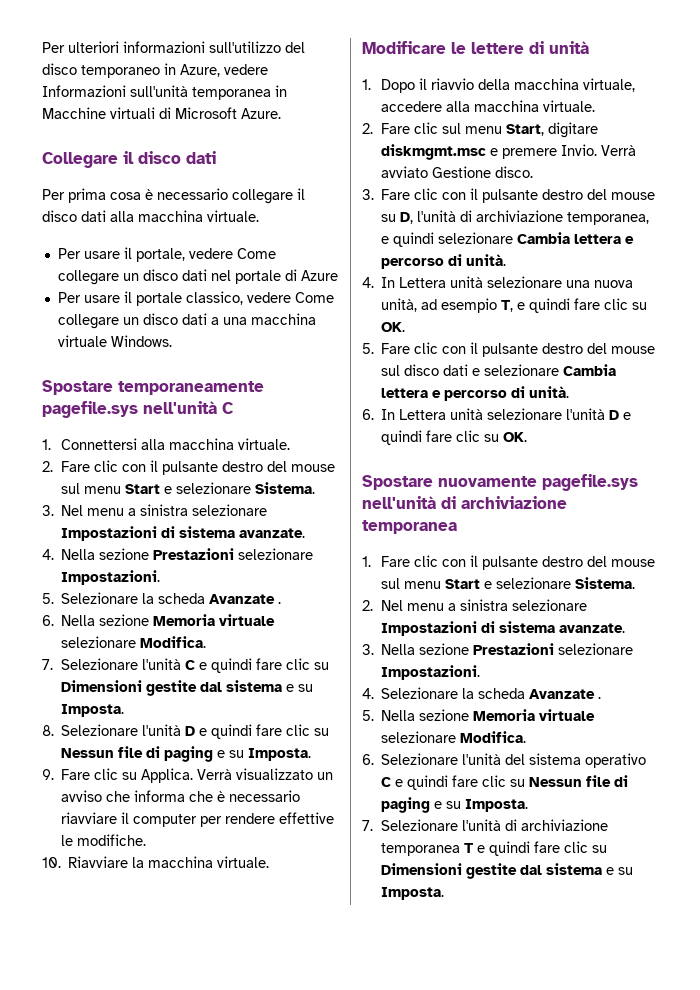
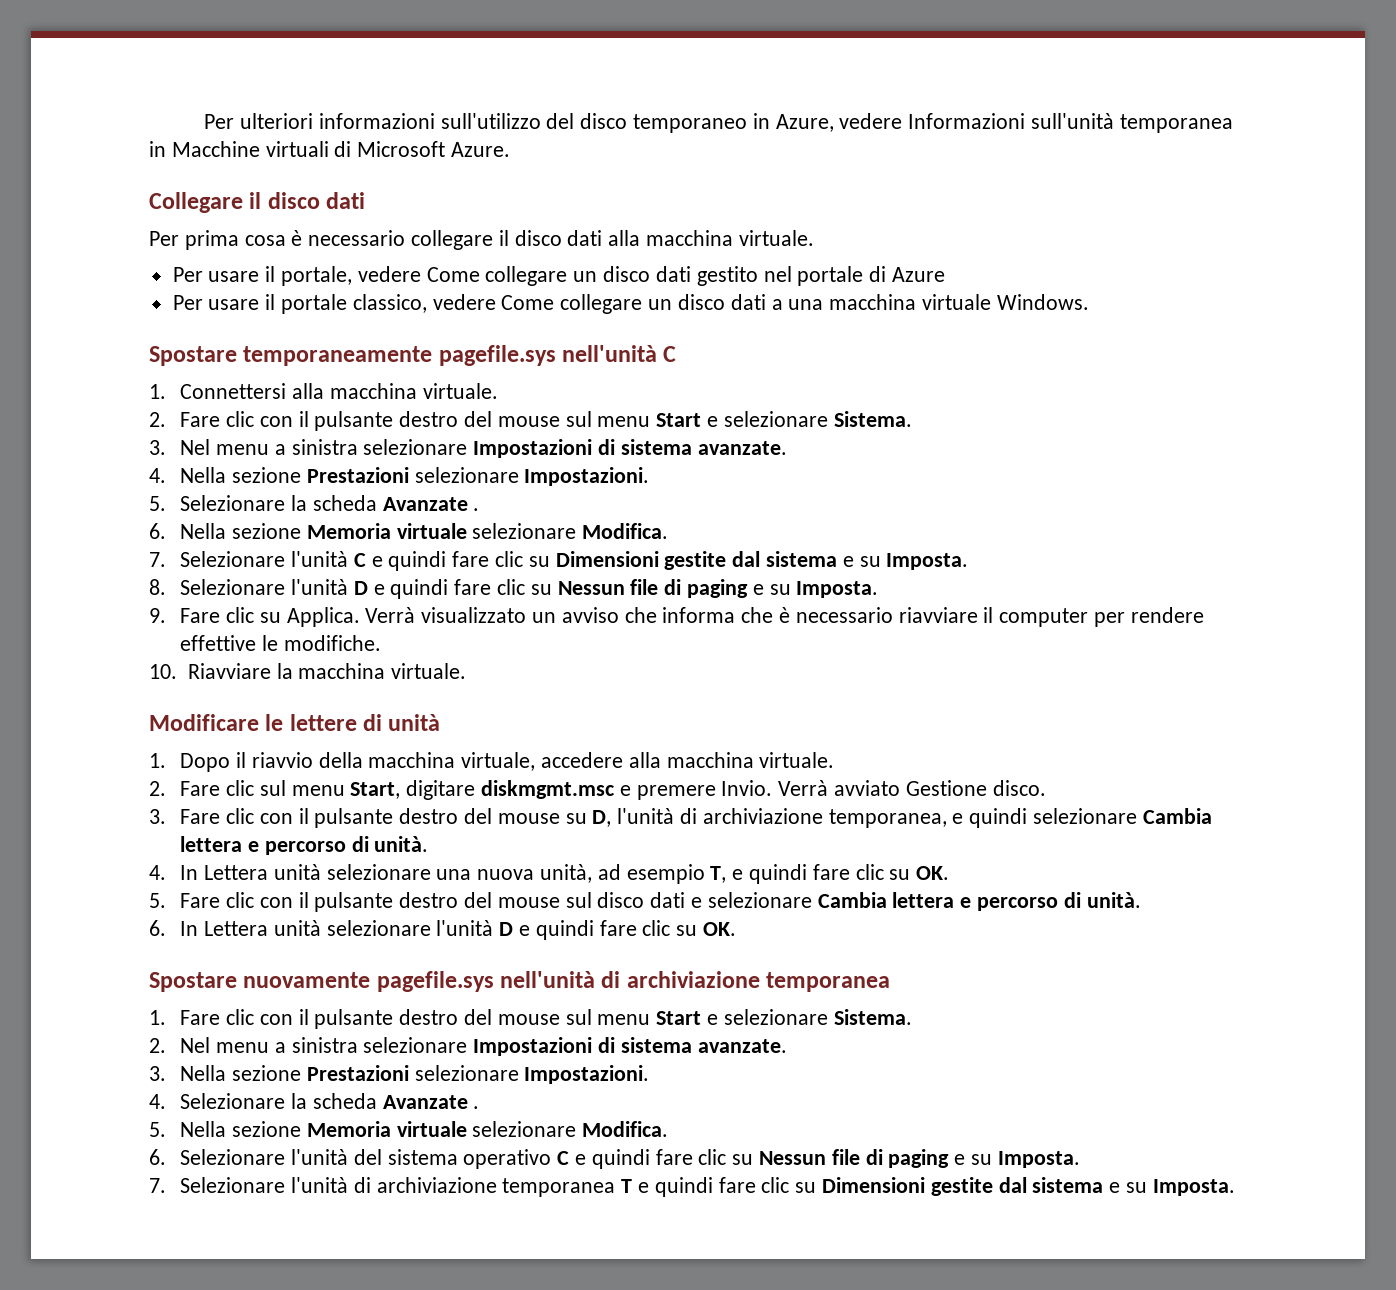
- Per usare il portale, vedere Come collegare un disco dati nel portale di Azure
+ Per usare il portale, vedere Come collegare un disco dati gestito nel portale di Azure

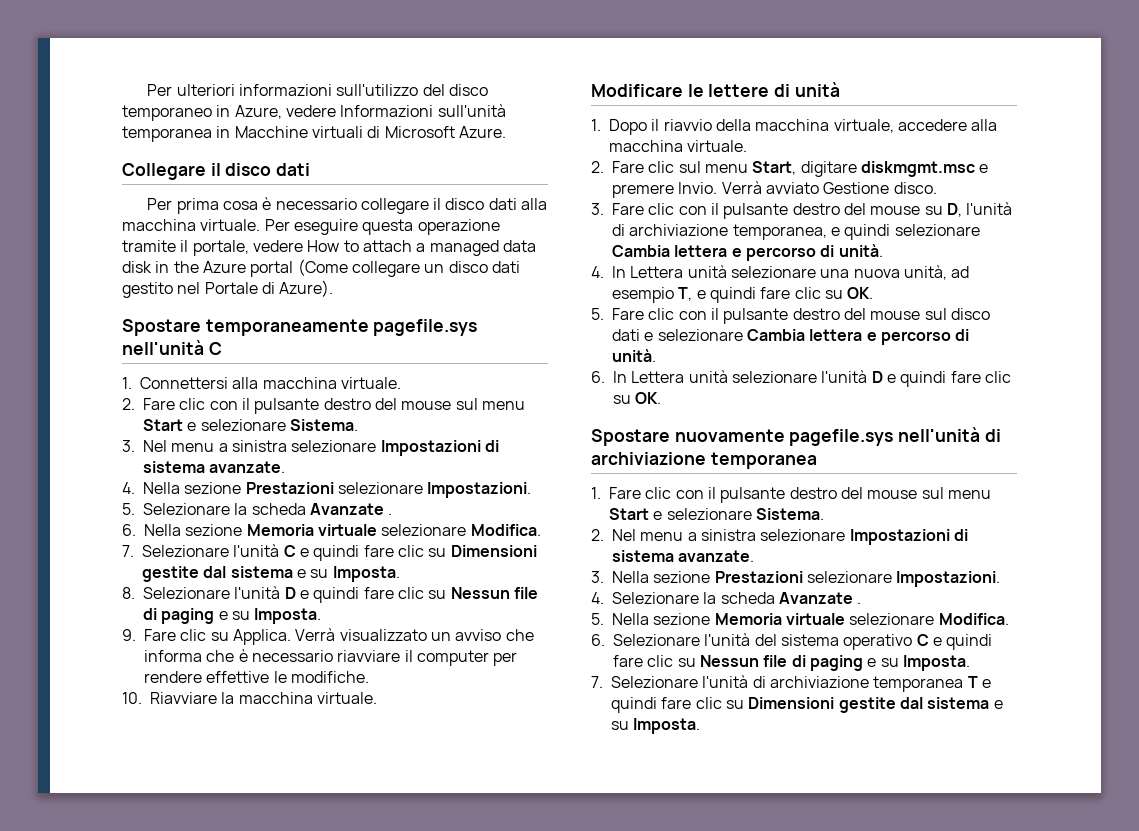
- Per prima cosa è necessario collegare il disco dati alla macchina virtuale.
- Per usare il portale, vedere Come collegare un disco dati gestito nel portale di Azure
- Per usare il portale classico, vedere Come collegare un disco dati a una macchina virtuale Windows.
+ Per prima cosa è necessario collegare il disco dati alla macchina virtuale. Per eseguire questa operazione tramite il portale, vedere How to attach a managed data disk in the Azure portal (Come collegare un disco dati gestito nel Portale di Azure).

